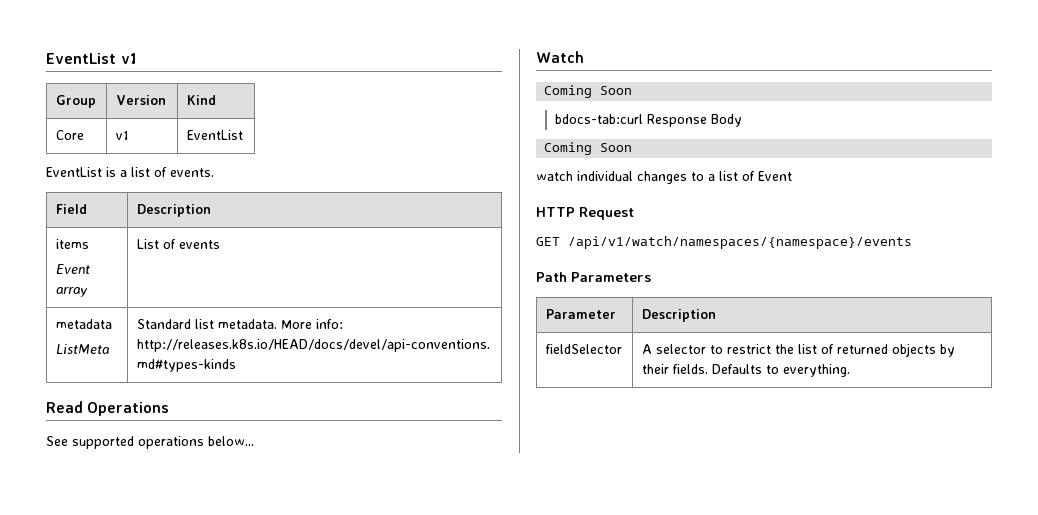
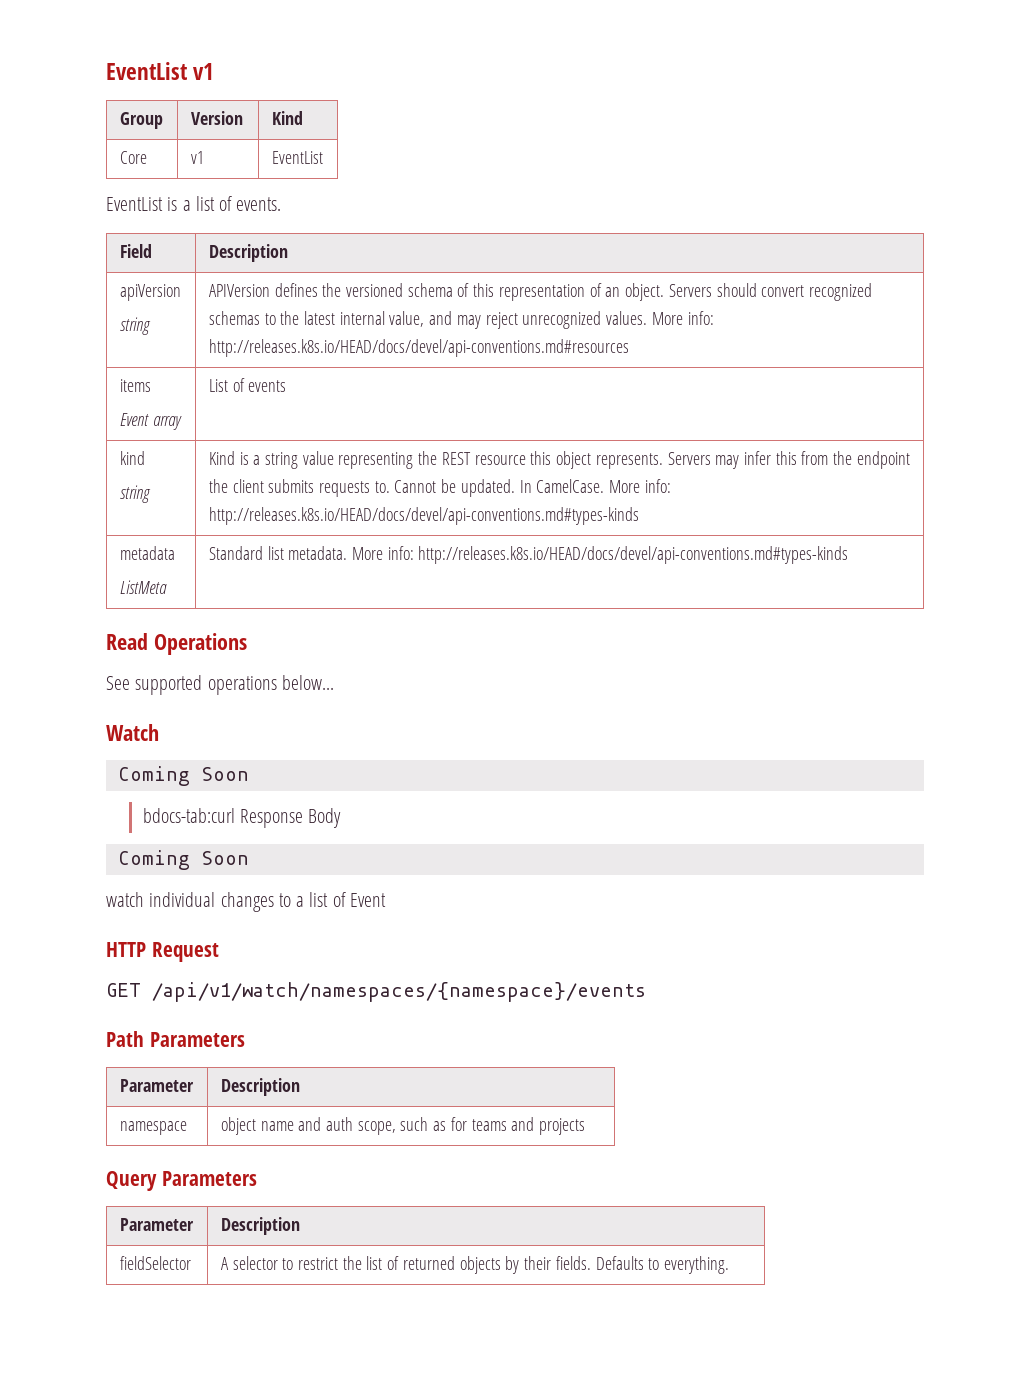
+ apiVersion
+ string | APIVersion defines the versioned schema of this representation of an object. Servers should convert recognized schemas to the latest internal value, and may reject unrecognized values. More info: http://releases.k8s.io/HEAD/docs/devel/api-conventions.md#resources
+ kind
+ string | Kind is a string value representing the REST resource this object represents. Servers may infer this from the endpoint the client submits requests to. Cannot be updated. In CamelCase. More info: http://releases.k8s.io/HEAD/docs/devel/api-conventions.md#types-kinds
+ namespace | object name and auth scope, such as for teams and projects
+ Query Parameters
+ Parameter | Description

